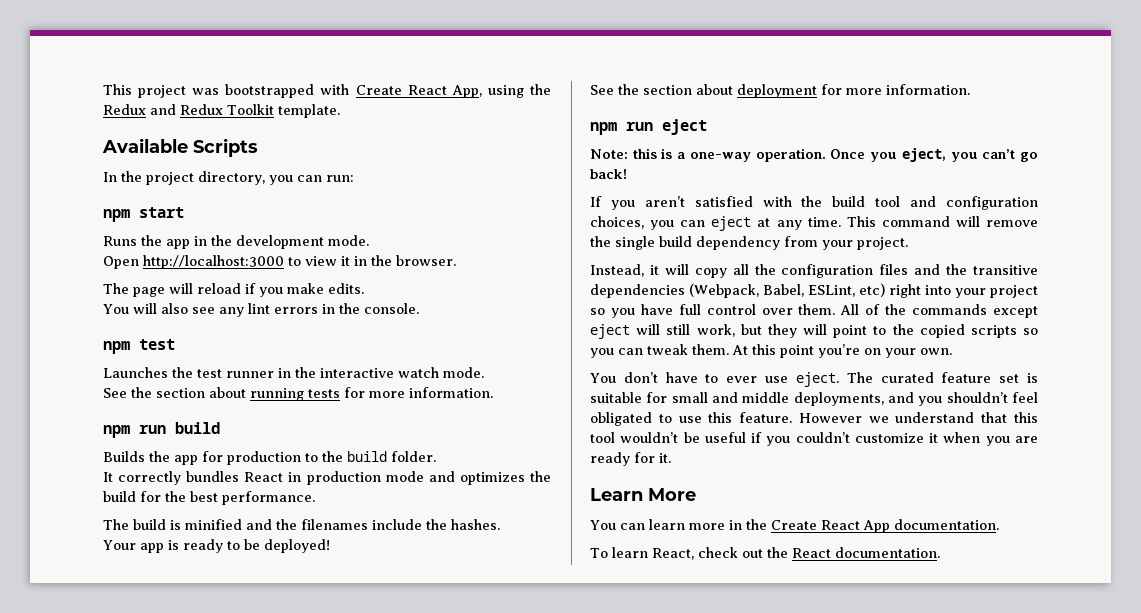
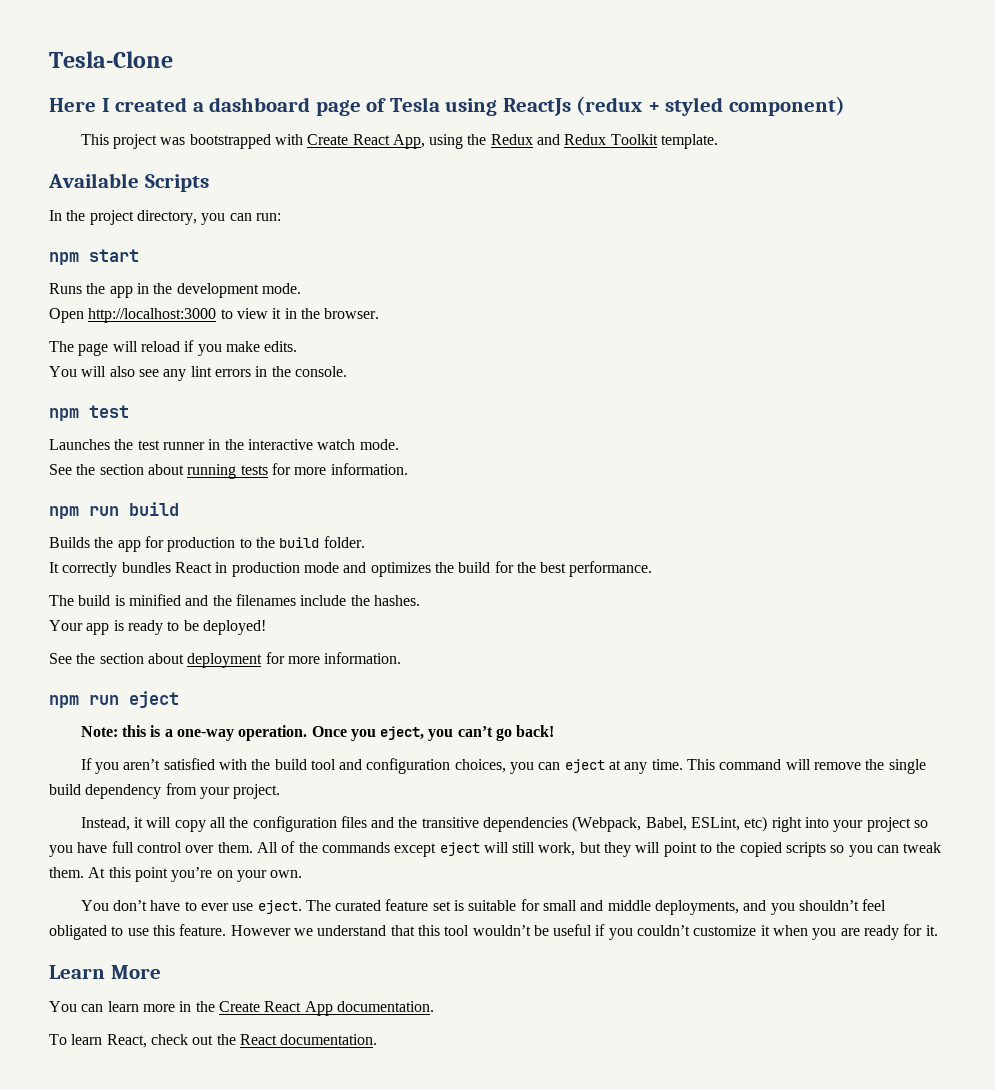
+ Tesla-Clone
+ Here I created a dashboard page of Tesla using ReactJs (redux + styled component)

